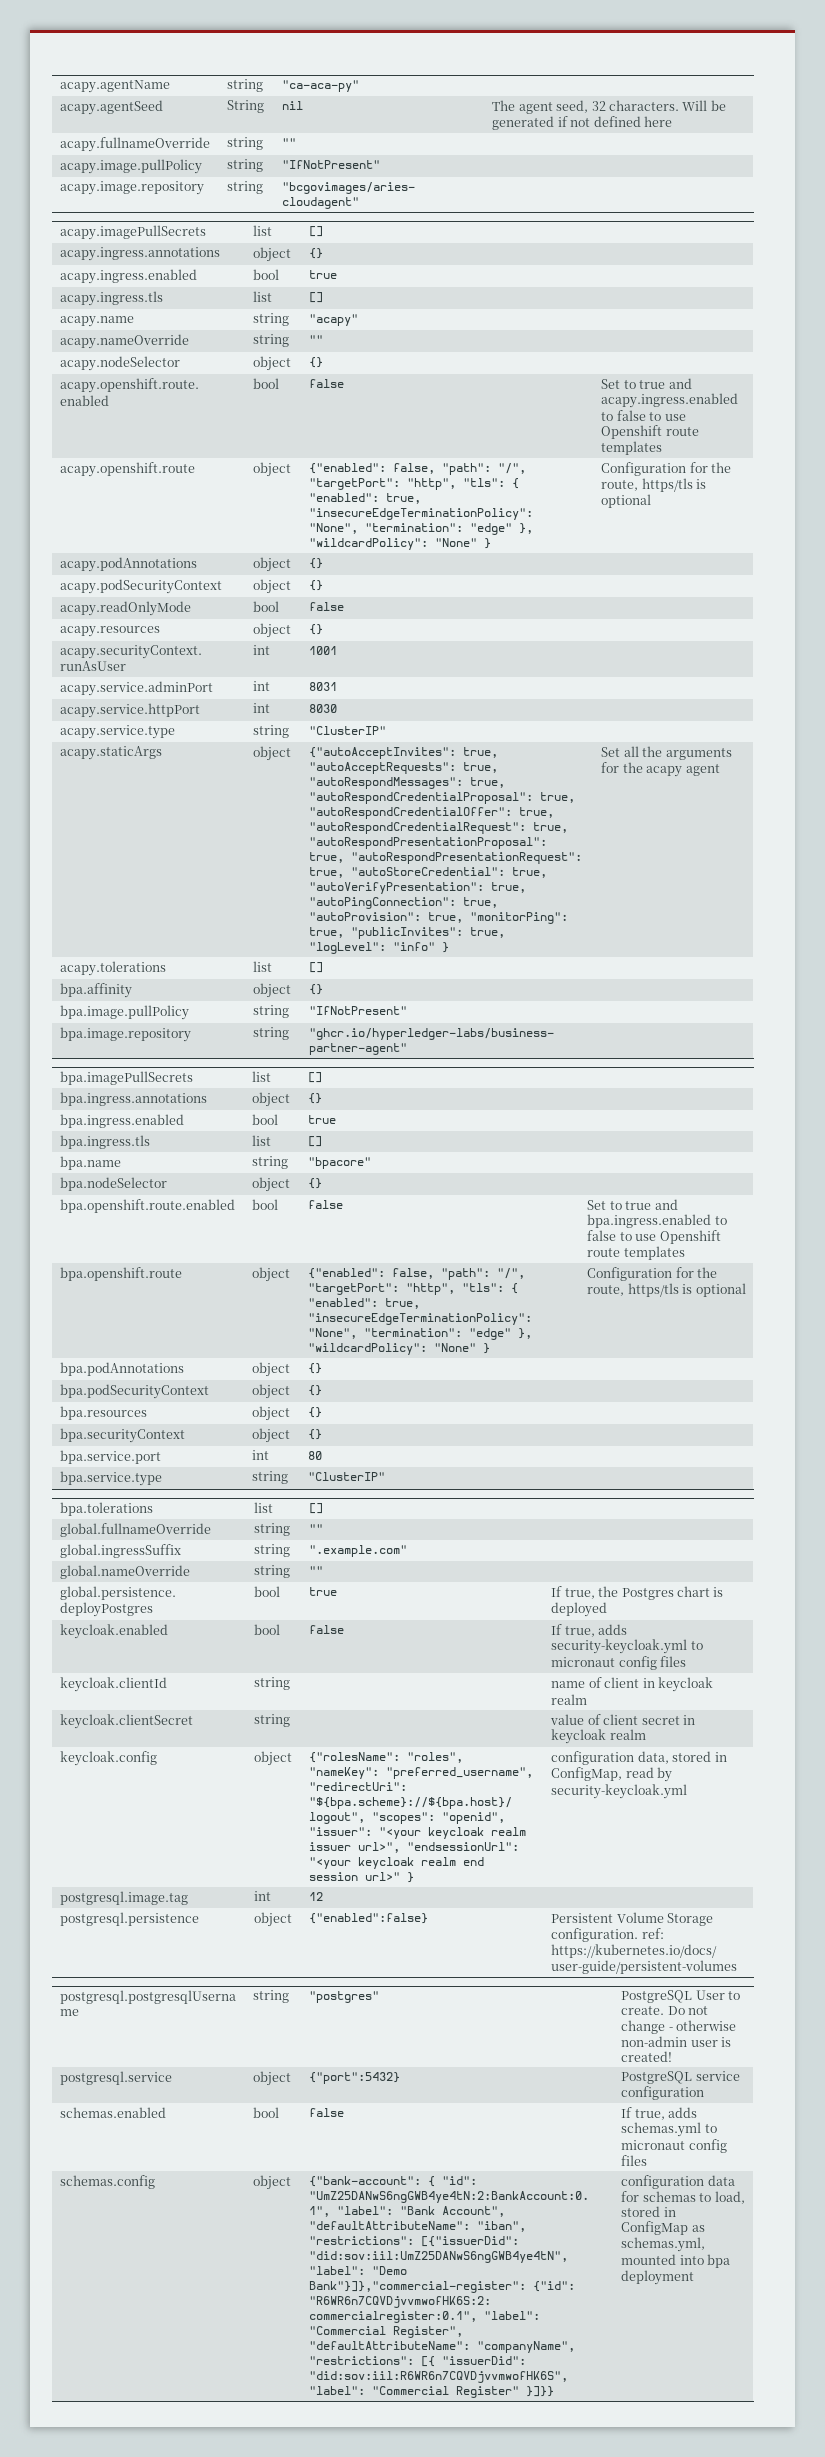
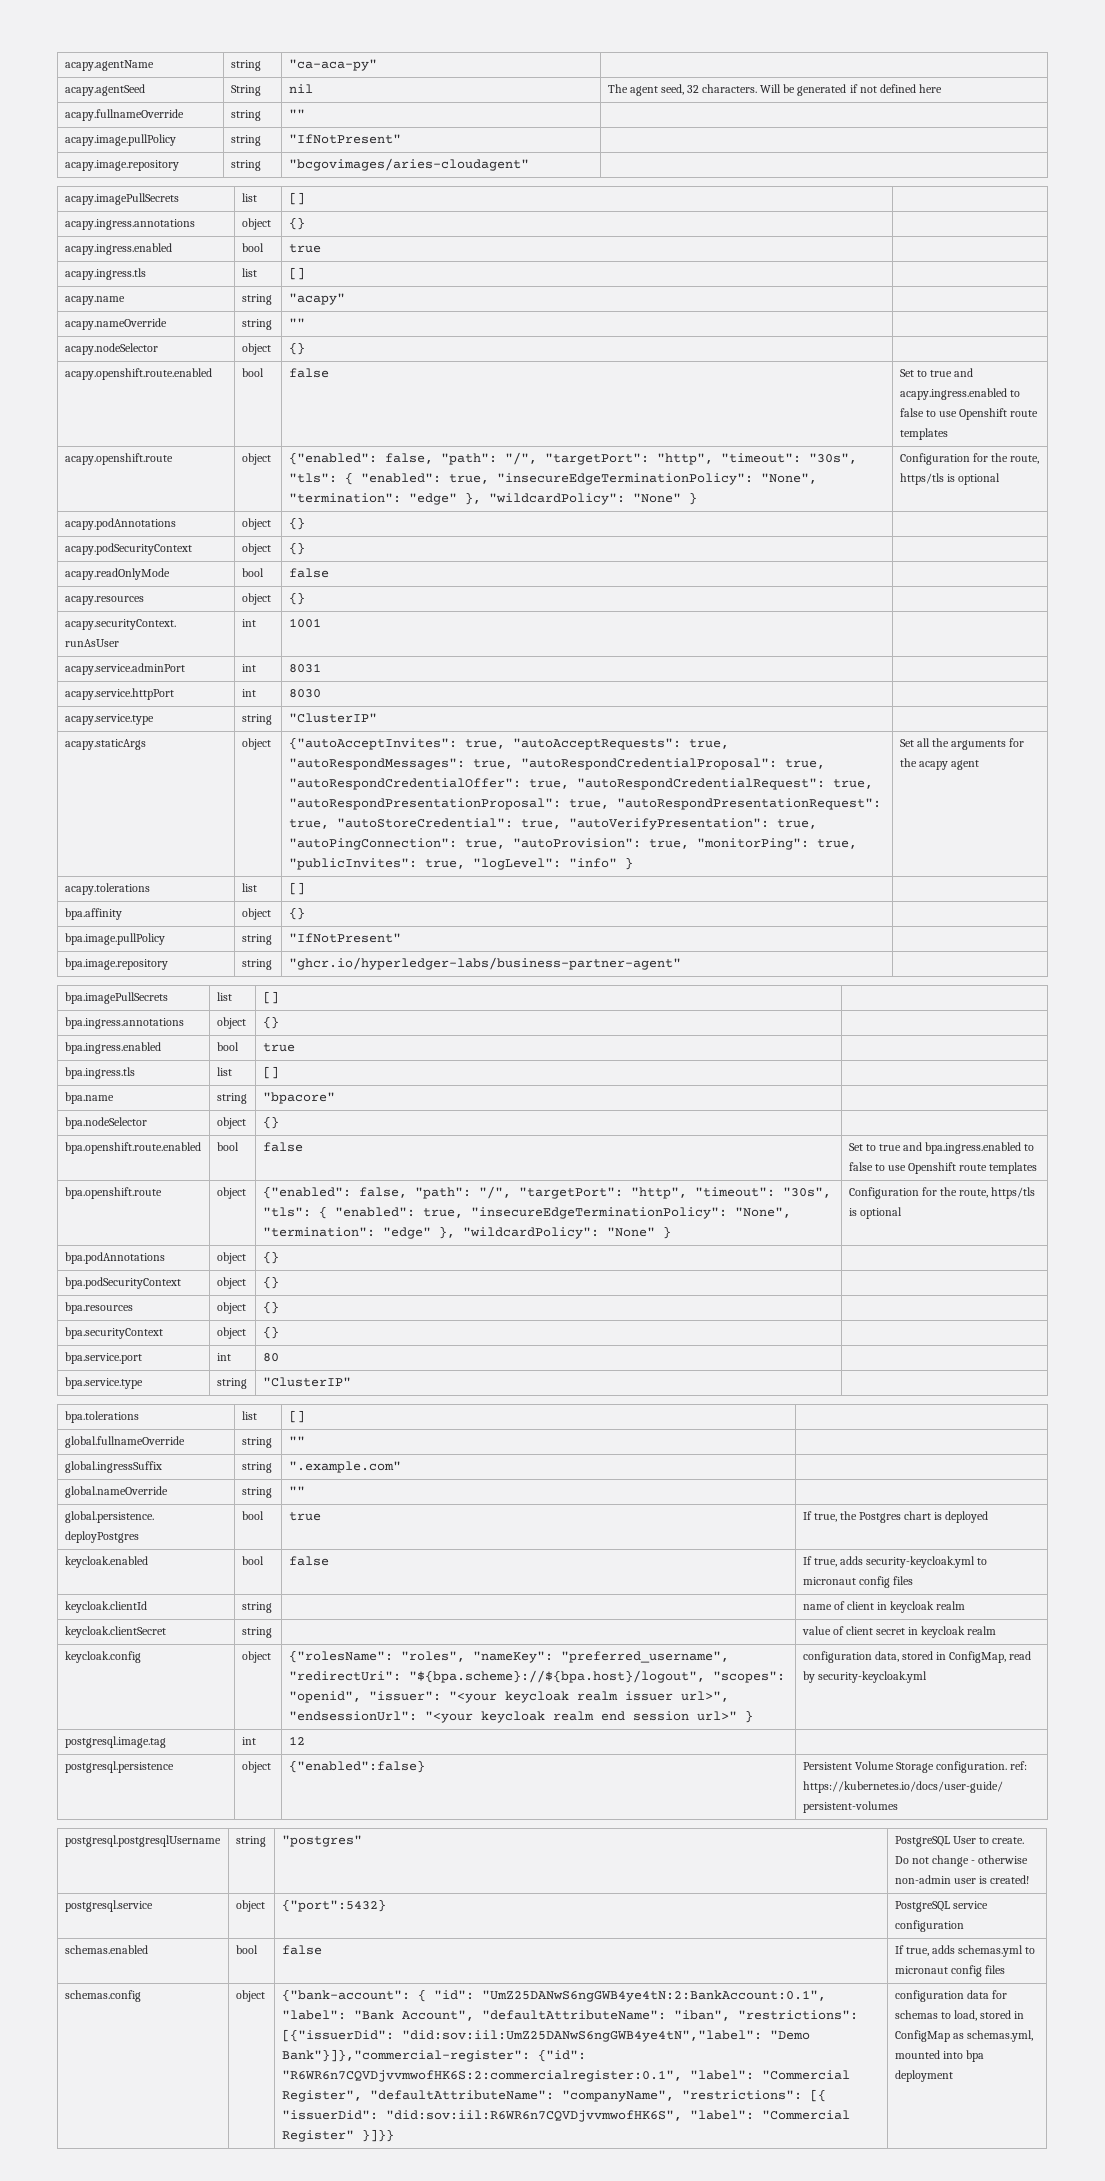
- acapy.openshift.route | object | {"enabled": false, "path": "/", "targetPort": "http", "tls": { "enabled": true, "insecureEdgeTerminationPolicy": "None", "termination": "edge" }, "wildcardPolicy": "None" } | Configuration for the route, https/tls is optional
+ acapy.openshift.route | object | {"enabled": false, "path": "/", "targetPort": "http", "timeout": "30s", "tls": { "enabled": true, "insecureEdgeTerminationPolicy": "None", "termination": "edge" }, "wildcardPolicy": "None" } | Configuration for the route, https/tls is optional
- bpa.openshift.route | object | {"enabled": false, "path": "/", "targetPort": "http", "tls": { "enabled": true, "insecureEdgeTerminationPolicy": "None", "termination": "edge" }, "wildcardPolicy": "None" } | Configuration for the route, https/tls is optional
+ bpa.openshift.route | object | {"enabled": false, "path": "/", "targetPort": "http", "timeout": "30s", "tls": { "enabled": true, "insecureEdgeTerminationPolicy": "None", "termination": "edge" }, "wildcardPolicy": "None" } | Configuration for the route, https/tls is optional

